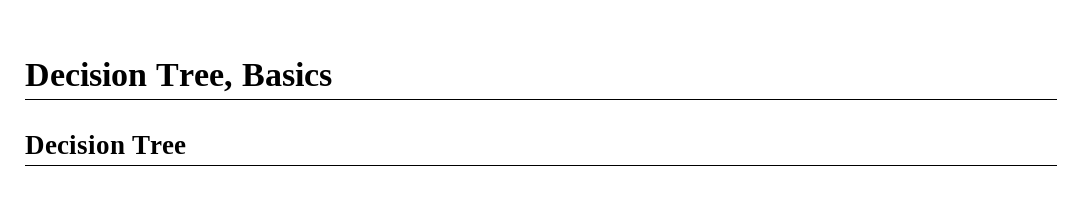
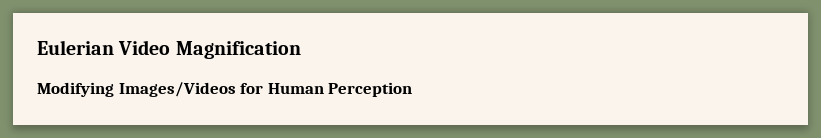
- Decision Tree, Basics
- Decision Tree
+ Eulerian Video Magnification
+ Modifying Images/Videos for Human Perception

